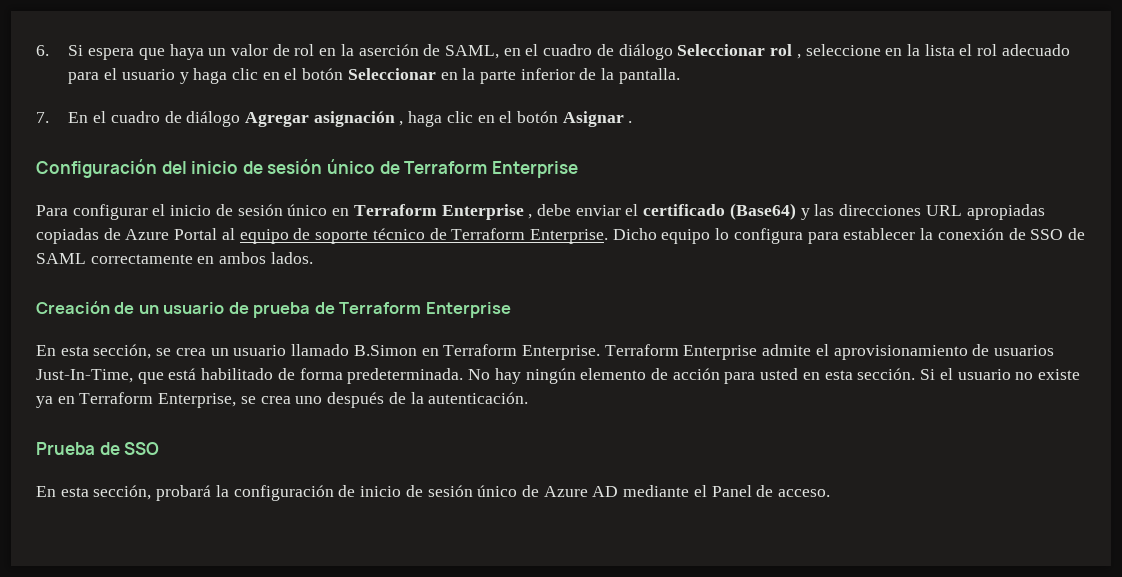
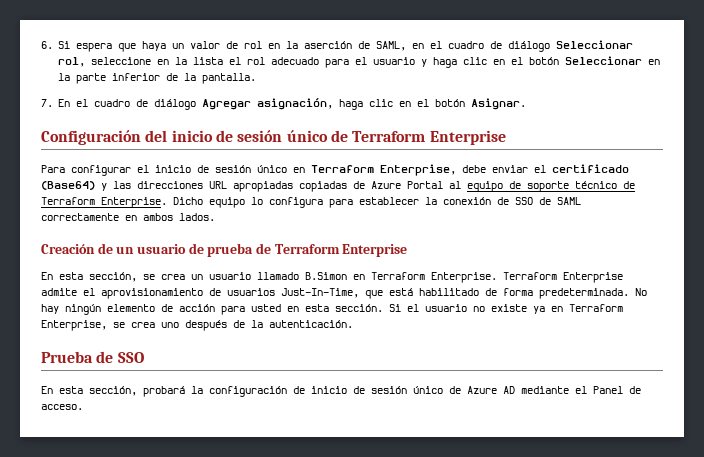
- 6. Si espera que haya un valor de rol en la aserción de SAML, en el cuadro de diálogo Seleccionar rol , seleccione en la lista el rol adecuado para el usuario y haga clic en el botón Seleccionar en la parte inferior de la pantalla.
+ 6. Si espera que haya un valor de rol en la aserción de SAML, en el cuadro de diálogo Seleccionar rol, seleccione en la lista el rol adecuado para el usuario y haga clic en el botón Seleccionar en la parte inferior de la pantalla.
- 7. En el cuadro de diálogo Agregar asignación , haga clic en el botón Asignar .
+ 7. En el cuadro de diálogo Agregar asignación, haga clic en el botón Asignar.
- Para configurar el inicio de sesión único en Terraform Enterprise , debe enviar el certificado (Base64) y las direcciones URL apropiadas copiadas de Azure Portal al equipo de soporte técnico de Terraform Enterprise.
+ Para configurar el inicio de sesión único en Terraform Enterprise, debe enviar el certificado (Base64) y las direcciones URL apropiadas copiadas de Azure Portal al equipo de soporte técnico de Terraform Enterprise.

